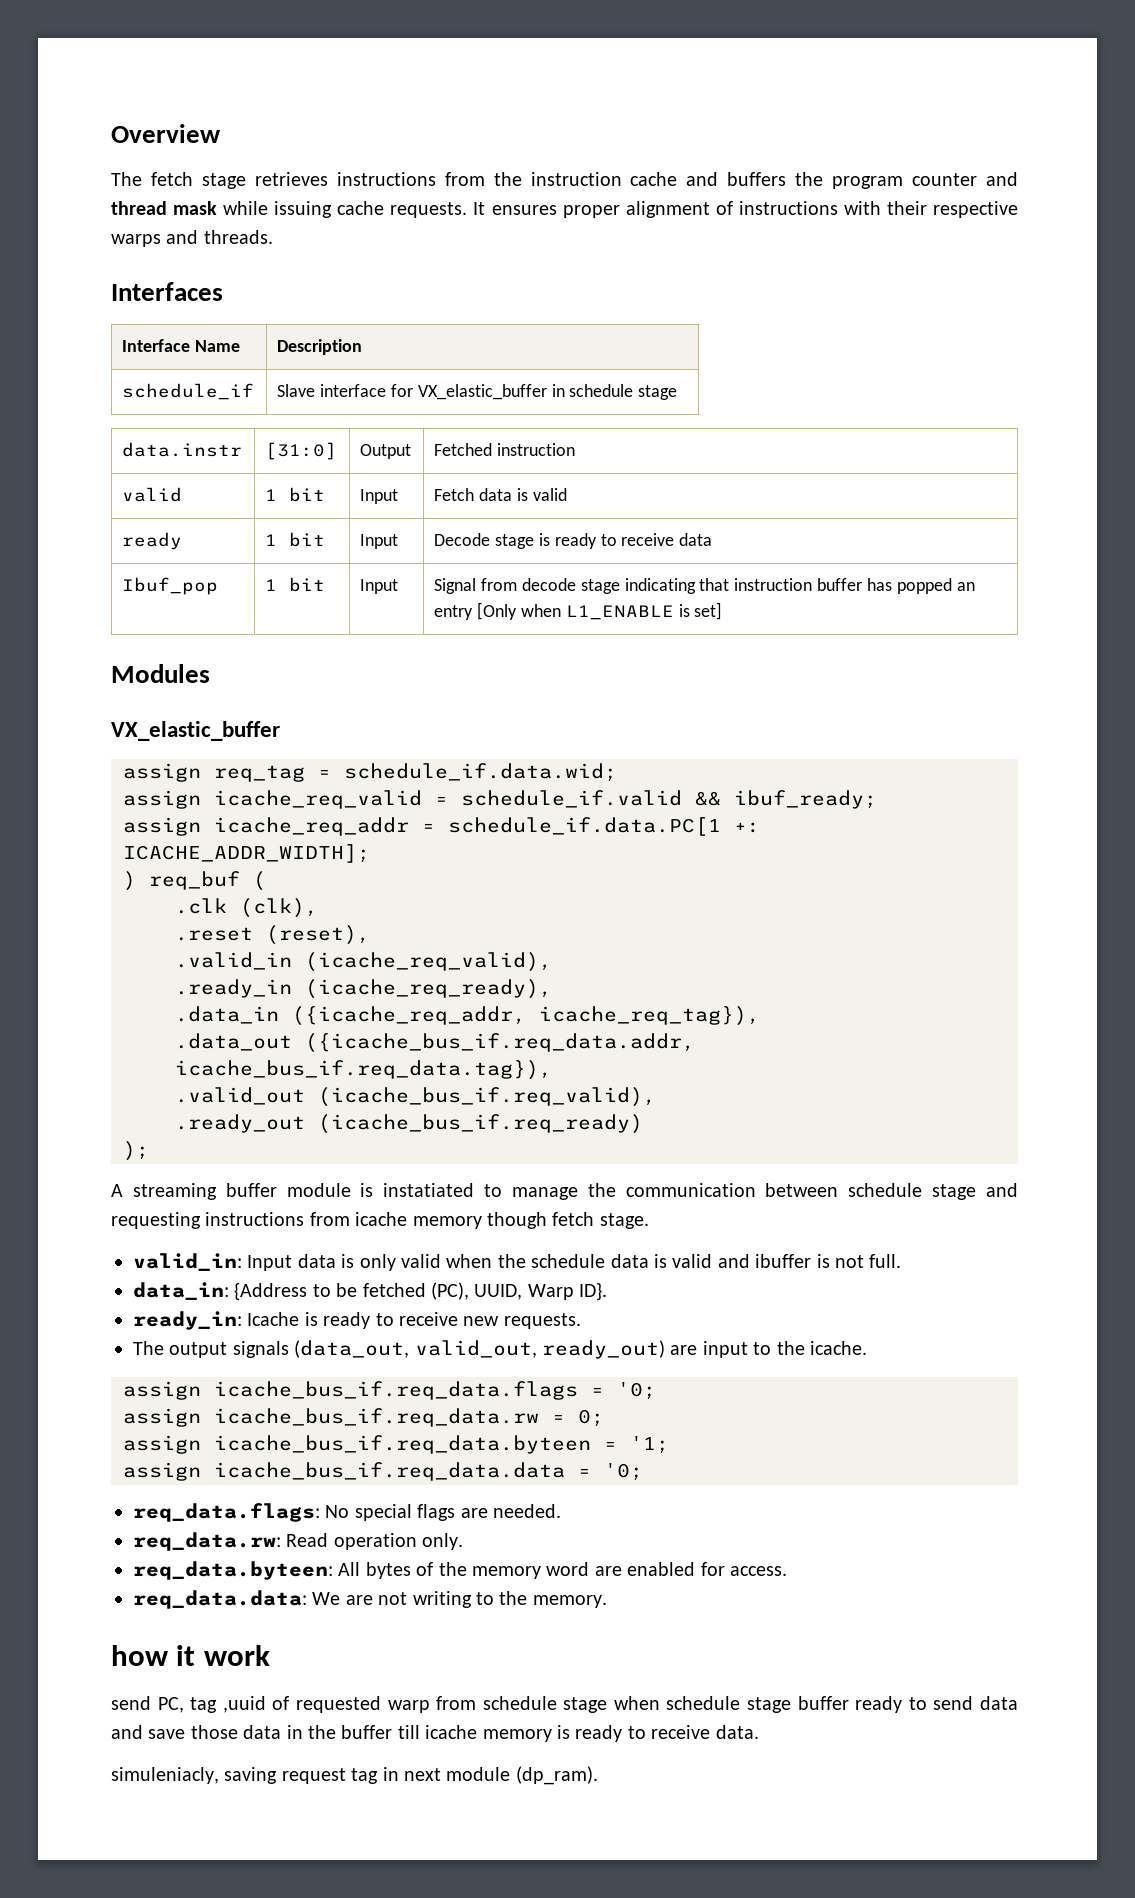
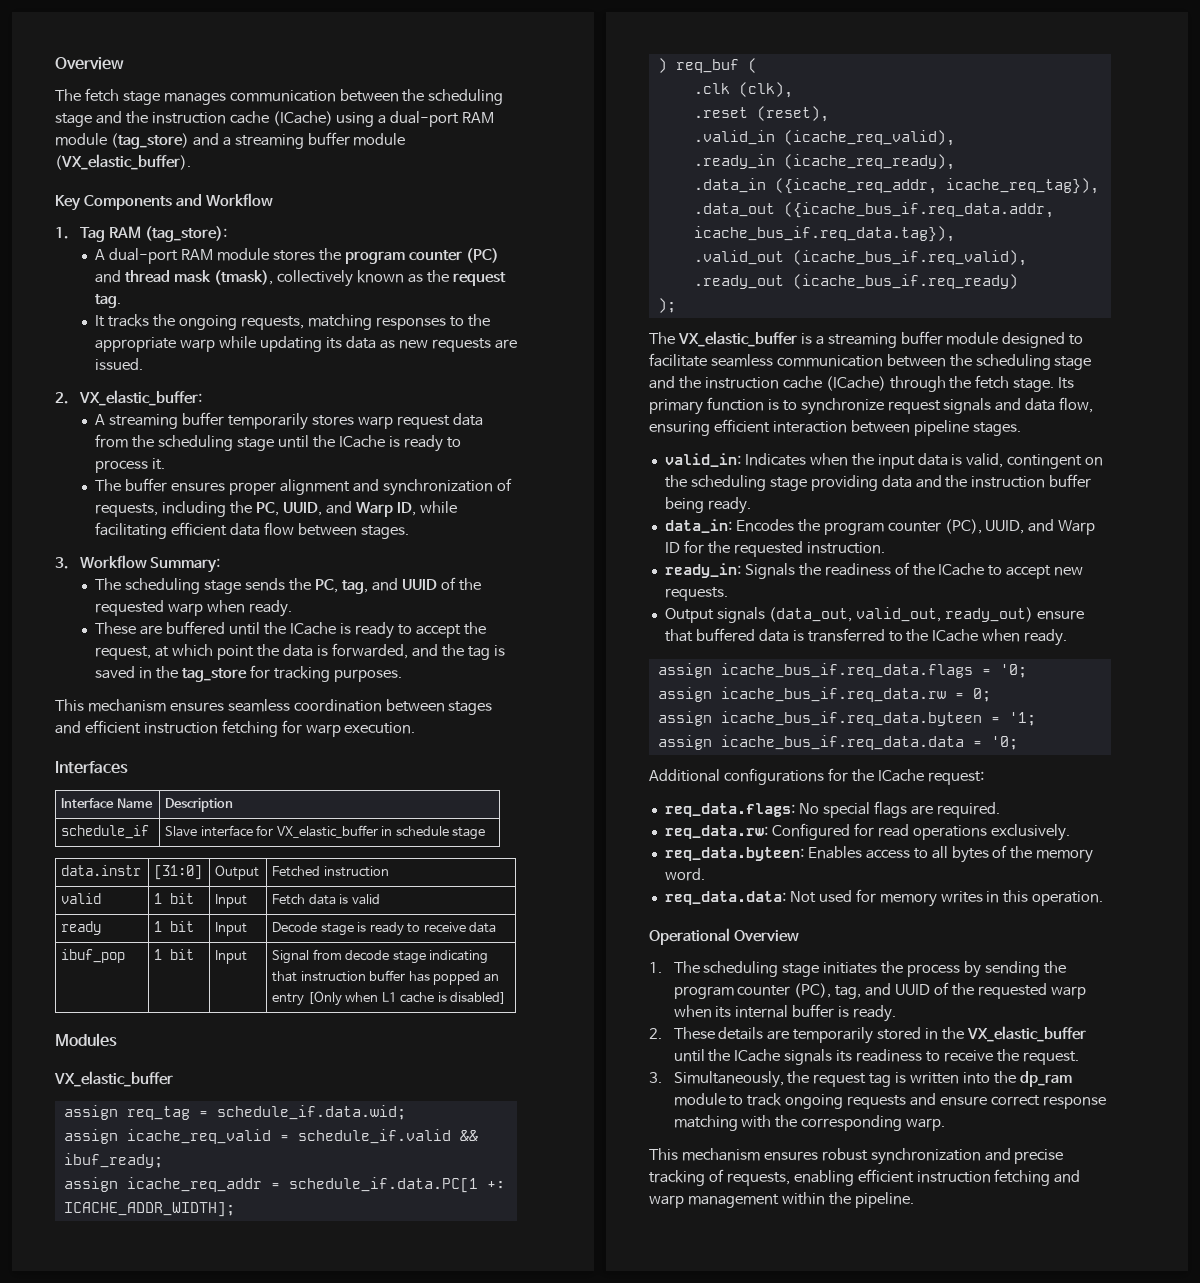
- The fetch stage retrieves instructions from the instruction cache and buffers the program counter and thread mask while issuing cache requests. It ensures proper alignment of instructions with their respective warps and threads.
+ The fetch stage manages communication between the scheduling stage and the instruction cache (ICache) using a dual-port RAM module (tag_store) and a streaming buffer module (VX_elastic_buffer).
+ Key Components and Workflow
+ 1. Tag RAM (tag_store):
+ A dual-port RAM module stores the program counter (PC) and thread mask (tmask), collectively known as the request tag.
+ It tracks the ongoing requests, matching responses to the appropriate warp while updating its data as new requests are issued.
+ 2. VX_elastic_buffer:
+ A streaming buffer temporarily stores warp request data from the scheduling stage until the ICache is ready to process it.
+ The buffer ensures proper alignment and synchronization of requests, including the PC, UUID, and Warp ID, while facilitating efficient data flow between stages.
+ 3. Workflow Summary:
+ The scheduling stage sends the PC, tag, and UUID of the requested warp when ready.
+ These are buffered until the ICache is ready to accept the request, at which point the data is forwarded, and the tag is saved in the tag_store for tracking purposes.
+ This mechanism ensures seamless coordination between stages and efficient instruction fetching for warp execution.
- Ibuf_pop | 1 bit | Input | Signal from decode stage indicating that instruction buffer has popped an entry [Only when L1_ENABLE is set]
+ ibuf_pop | 1 bit | Input | Signal from decode stage indicating that instruction buffer has popped an entry [Only when L1 cache is disabled]
- A streaming buffer module is instatiated to manage the communication between schedule stage and requesting instructions from icache memory though fetch stage.
- valid_in: Input data is only valid when the schedule data is valid and ibuffer is not full.
- data_in: {Address to be fetched (PC), UUID, Warp ID}.
- ready_in: Icache is ready to receive new requests.
+ The VX_elastic_buffer is a streaming buffer module designed to facilitate seamless communication between the scheduling stage and the instruction cache (ICache) through the fetch stage. Its primary function is to synchronize request signals and data flow, ensuring efficient interaction between pipeline stages.
+ valid_in: Indicates when the input data is valid, contingent on the scheduling stage providing data and the instruction buffer being ready.
+ data_in: Encodes the program counter (PC), UUID, and Warp ID for the requested instruction.
+ ready_in: Signals the readiness of the ICache to accept new requests.
- The output signals (data_out, valid_out, ready_out) are input to the icache.
+ Output signals (data_out, valid_out, ready_out) ensure that buffered data is transferred to the ICache when ready.
+ Additional configurations for the ICache request:
- req_data.flags: No special flags are needed.
+ req_data.flags: No special flags are required.
- req_data.rw: Read operation only.
- req_data.byteen: All bytes of the memory word are enabled for access.
- req_data.data: We are not writing to the memory.
- how it work
- send PC, tag ,uuid of requested warp from schedule stage when schedule stage buffer ready to send data and save those data in the buffer till icache memory is ready to receive data.
- simuleniacly, saving request tag in next module (dp_ram).
+ req_data.rw: Configured for read operations exclusively.
+ req_data.byteen: Enables access to all bytes of the memory word.
+ req_data.data: Not used for memory writes in this operation.
+ Operational Overview
+ 1. The scheduling stage initiates the process by sending the program counter (PC), tag, and UUID of the requested warp when its internal buffer is ready.
+ 2. These details are temporarily stored in the VX_elastic_buffer until the ICache signals its readiness to receive the request.
+ 3. Simultaneously, the request tag is written into the dp_ram module to track ongoing requests and ensure correct response matching with the corresponding warp.
+ This mechanism ensures robust synchronization and precise tracking of requests, enabling efficient instruction fetching and warp management within the pipeline.

